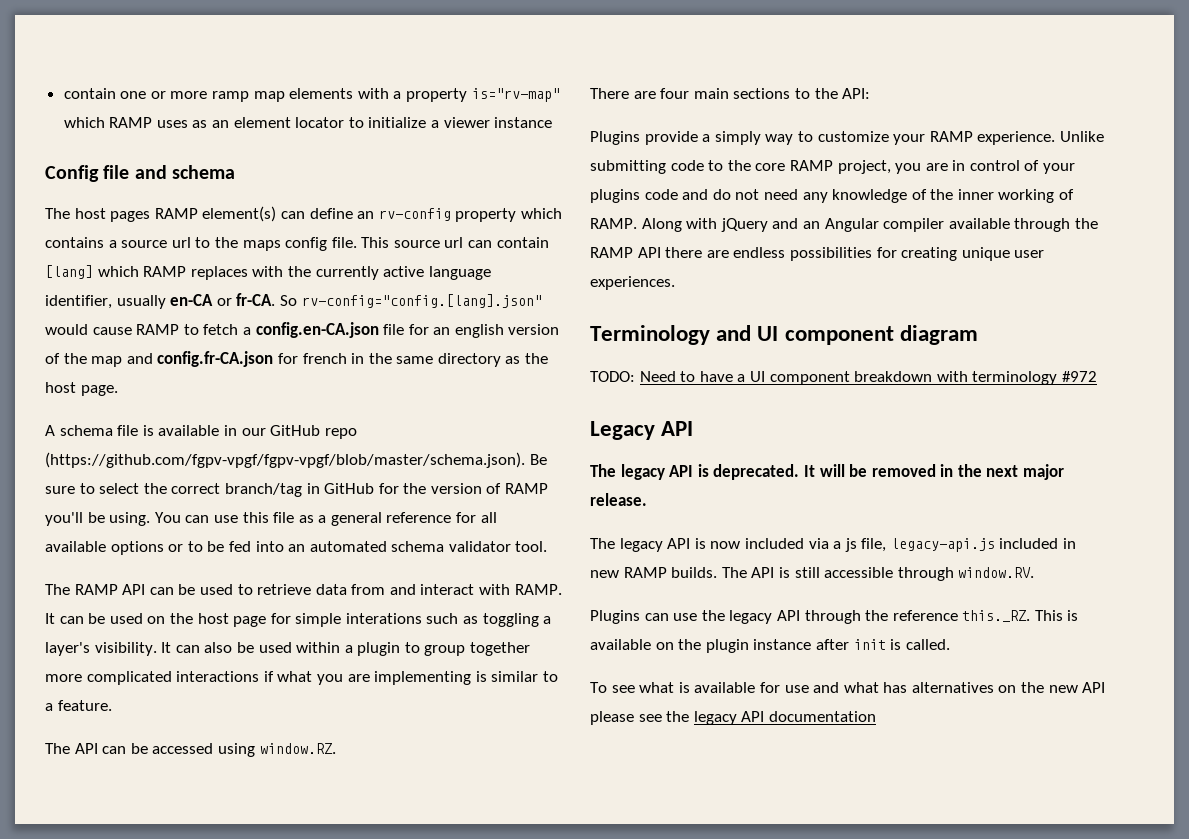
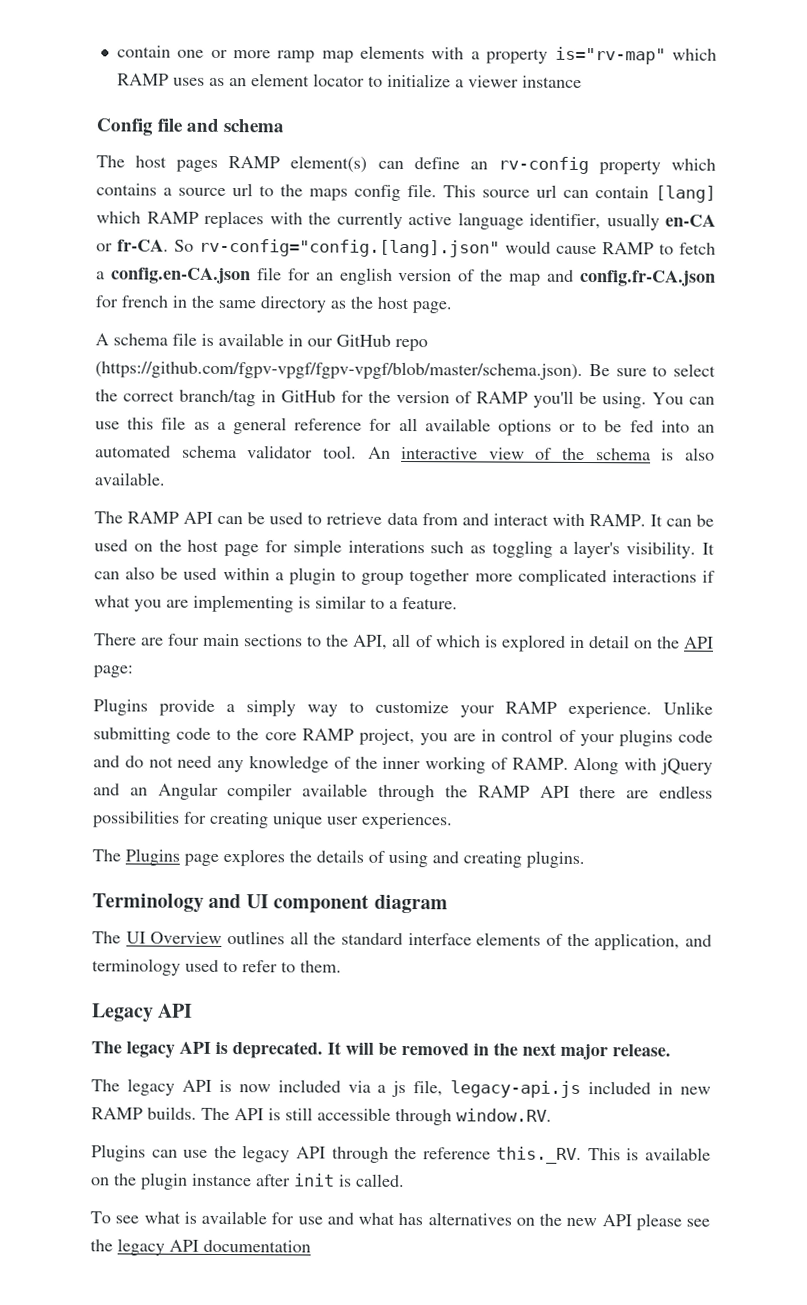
+ An interactive view of the schema is also available.
- The API can be accessed using window.RZ.
- There are four main sections to the API:
+ There are four main sections to the API, all of which is explored in detail on the API page:
+ The Plugins page explores the details of using and creating plugins.
- TODO: Need to have a UI component breakdown with terminology #972
+ The UI Overview outlines all the standard interface elements of the application, and terminology used to refer to them.
- Plugins can use the legacy API through the reference this._RZ. This is available on the plugin instance after init is called.
+ Plugins can use the legacy API through the reference this._RV. This is available on the plugin instance after init is called.

